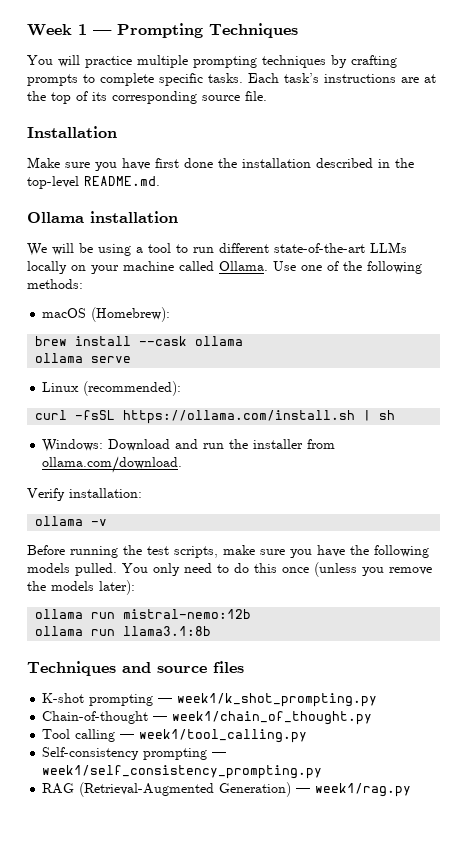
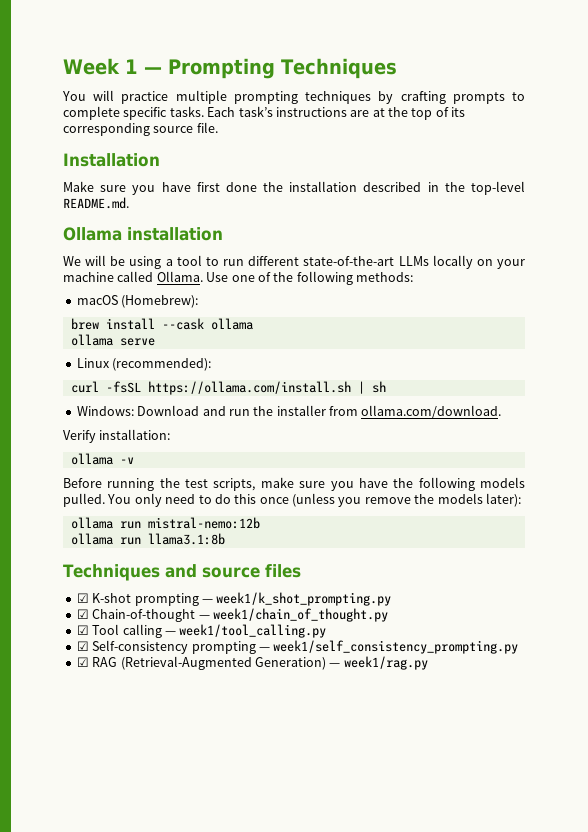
- K-shot prompting — week1/k_shot_prompting.py
+ ☑ K-shot prompting — week1/k_shot_prompting.py
- Chain-of-thought — week1/chain_of_thought.py
+ ☑ Chain-of-thought — week1/chain_of_thought.py
- Tool calling — week1/tool_calling.py
+ ☑ Tool calling — week1/tool_calling.py
- Self-consistency prompting — week1/self_consistency_prompting.py
+ ☑ Self-consistency prompting — week1/self_consistency_prompting.py
- RAG (Retrieval-Augmented Generation) — week1/rag.py
+ ☑ RAG (Retrieval-Augmented Generation) — week1/rag.py

